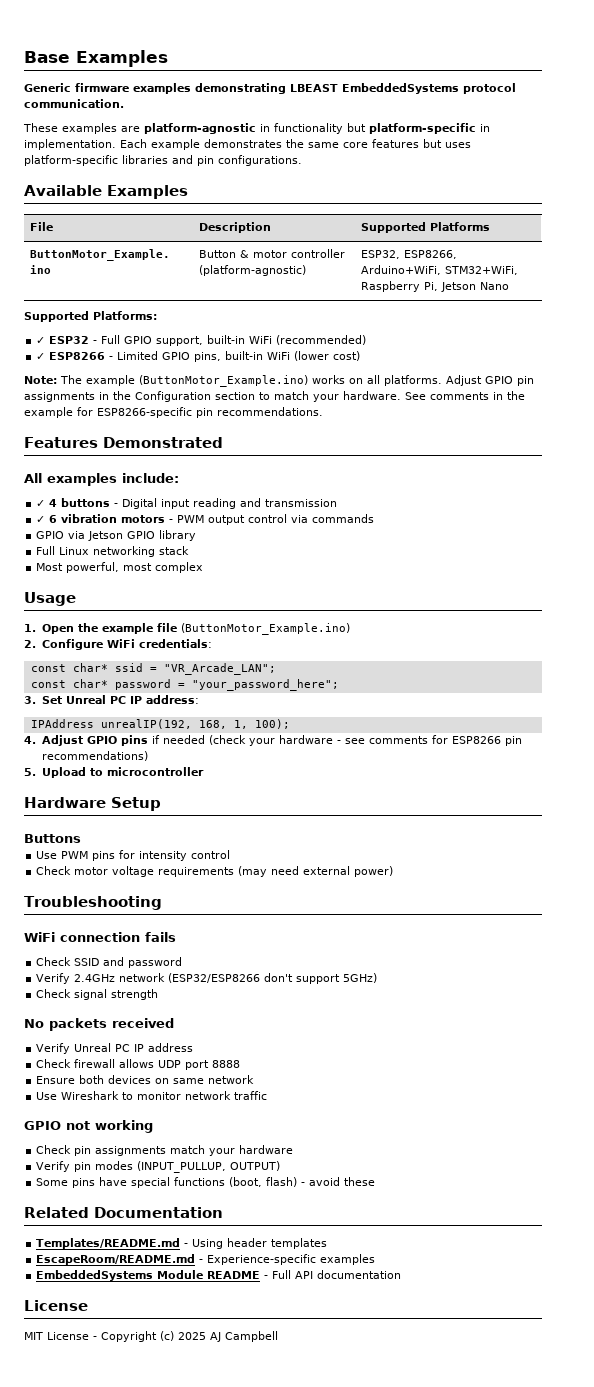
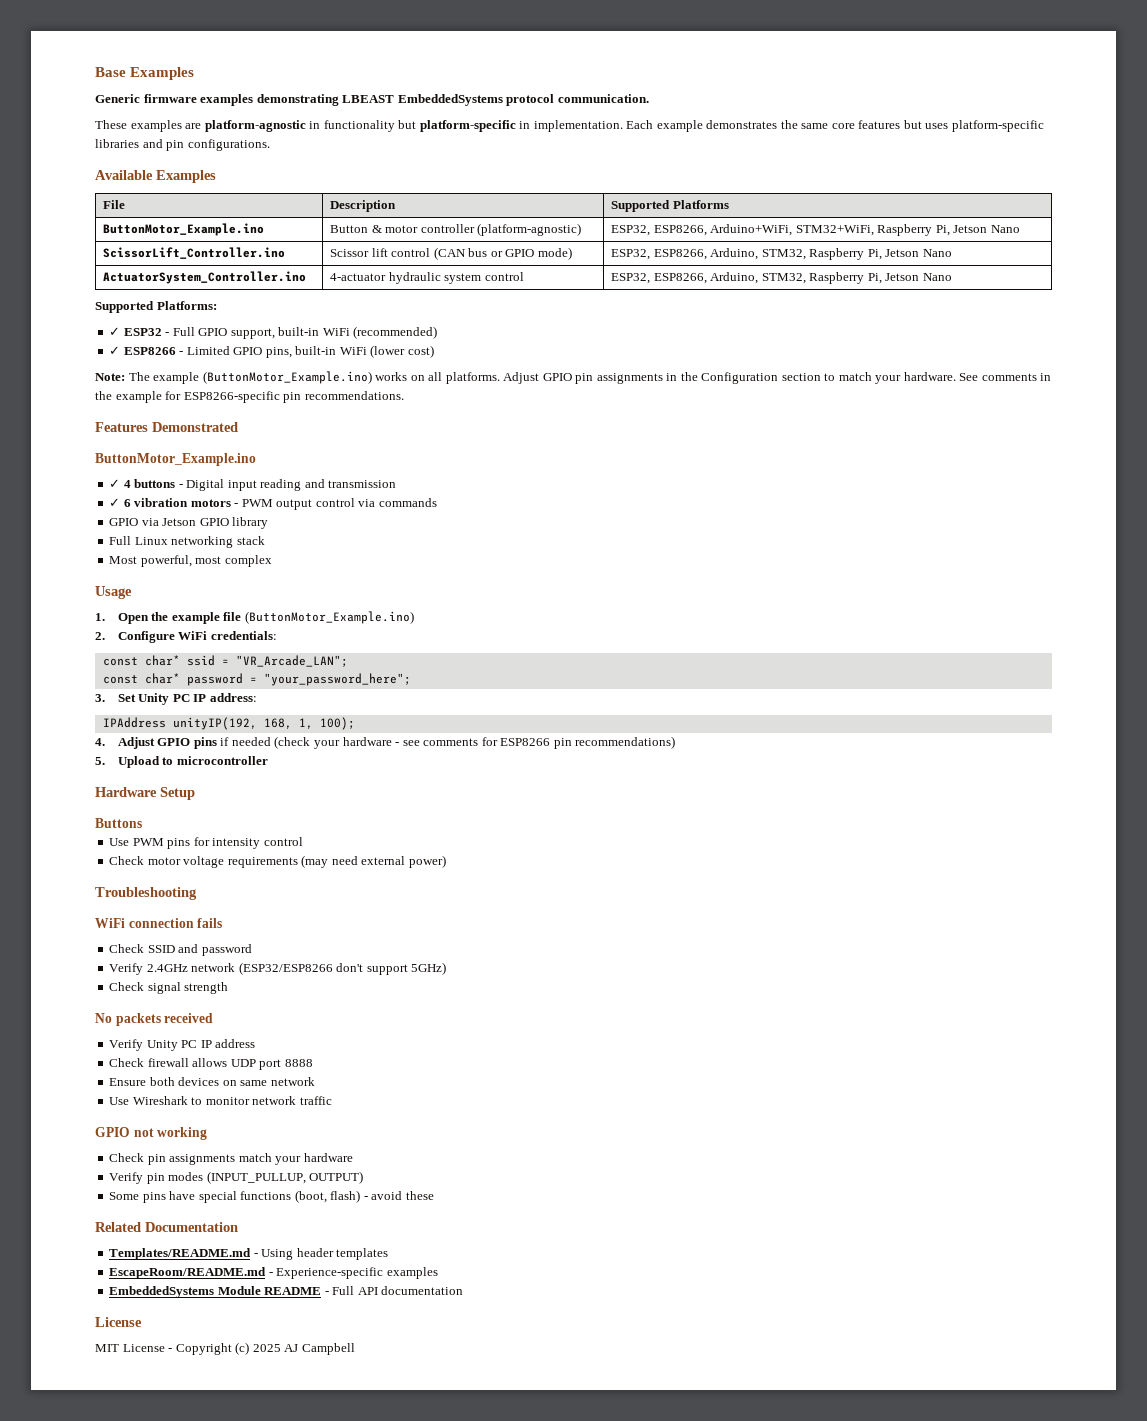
+ ScissorLift_Controller.ino | Scissor lift control (CAN bus or GPIO mode) | ESP32, ESP8266, Arduino, STM32, Raspberry Pi, Jetson Nano
+ ActuatorSystem_Controller.ino | 4-actuator hydraulic system control | ESP32, ESP8266, Arduino, STM32, Raspberry Pi, Jetson Nano
  Features Demonstrated
- All examples include:
+ ButtonMotor_Example.ino
- 3. Set Unreal PC IP address:
+ 3. Set Unity PC IP address:
- IPAddress unrealIP(192, 168, 1, 100);
+ IPAddress unityIP(192, 168, 1, 100);
- Verify Unreal PC IP address
+ Verify Unity PC IP address

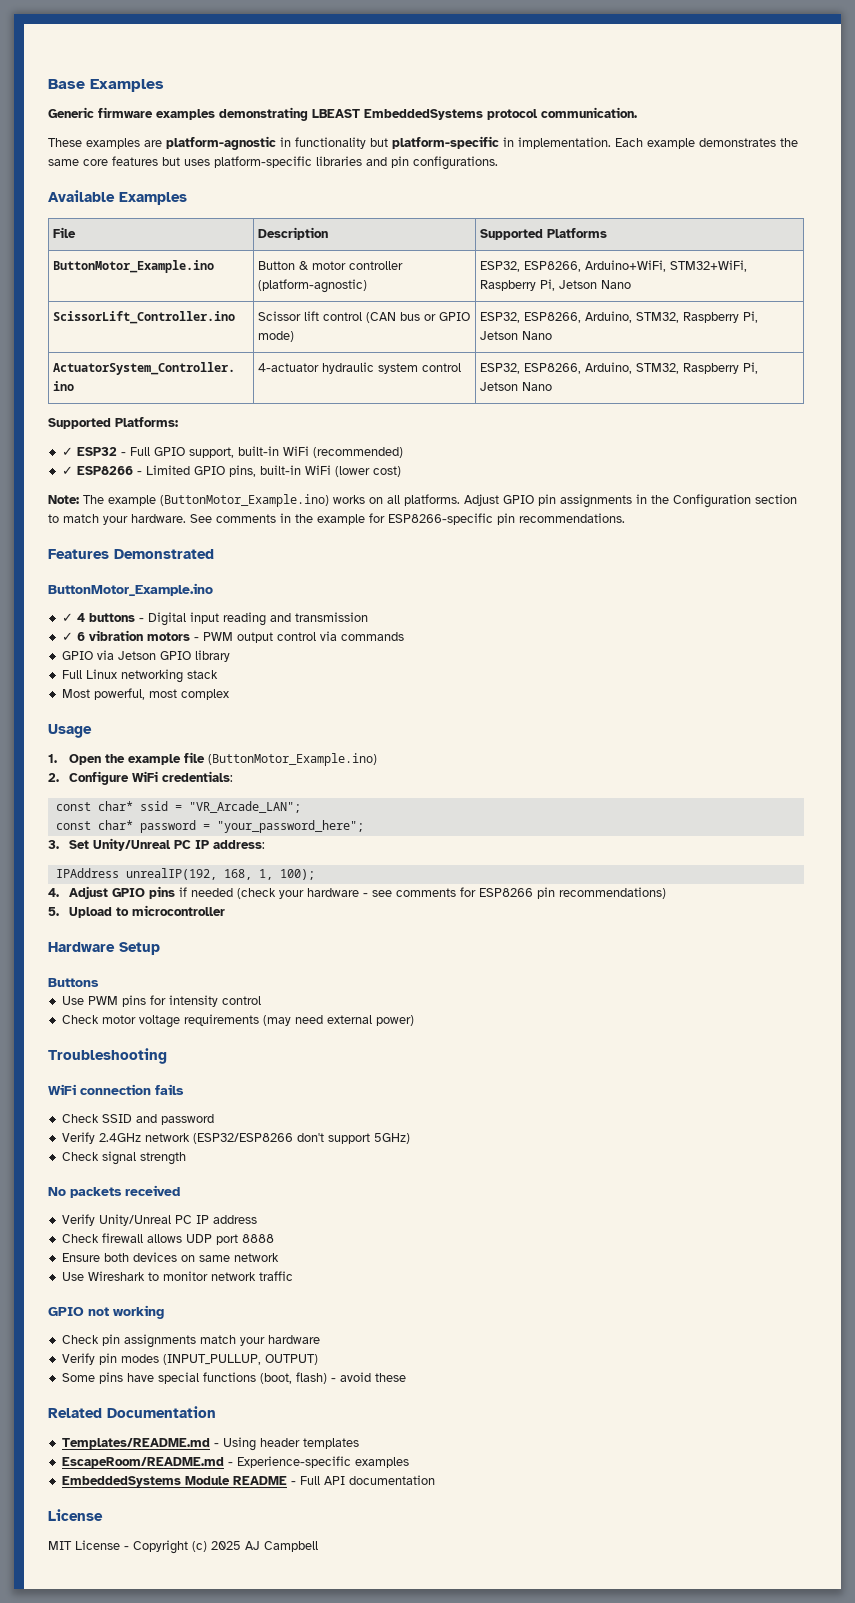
- 3. Set Unity PC IP address:
+ 3. Set Unity/Unreal PC IP address:
- IPAddress unityIP(192, 168, 1, 100);
+ IPAddress unrealIP(192, 168, 1, 100);
- Verify Unity PC IP address
+ Verify Unity/Unreal PC IP address

